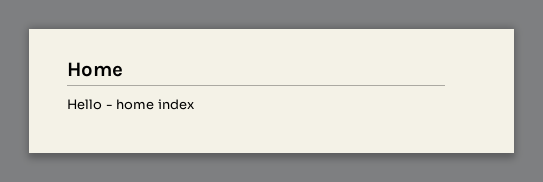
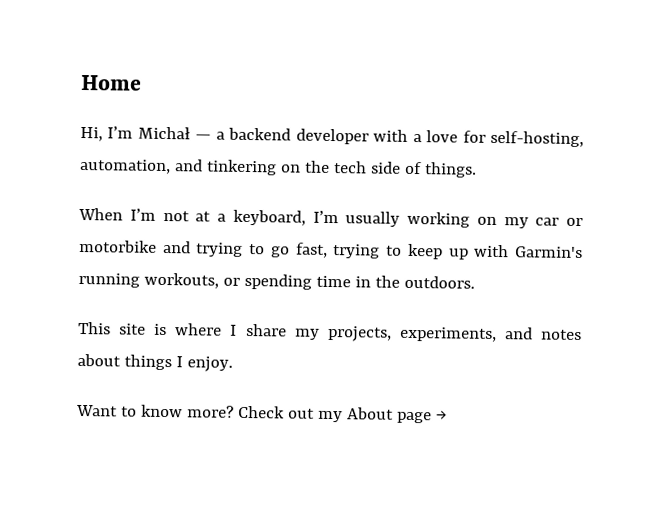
- Hello - home index
+ Hi, I’m Michał — a backend developer with a love for self-hosting, automation, and tinkering on the tech side of things.
+ When I’m not at a keyboard, I’m usually working on my car or motorbike and trying to go fast, trying to keep up with Garmin's running workouts, or spending time in the outdoors.
+ This site is where I share my projects, experiments, and notes about things I enjoy.
+ Want to know more? Check out my About page →

